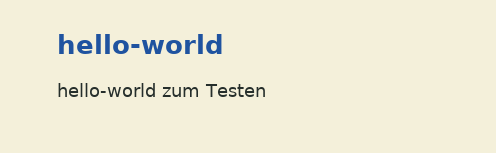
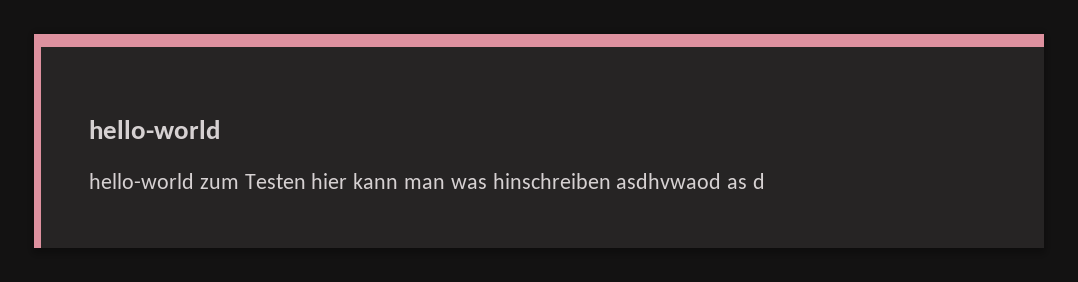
- hello-world zum Testen
+ hello-world zum Testen hier kann man was hinschreiben asdhvwaod as d

